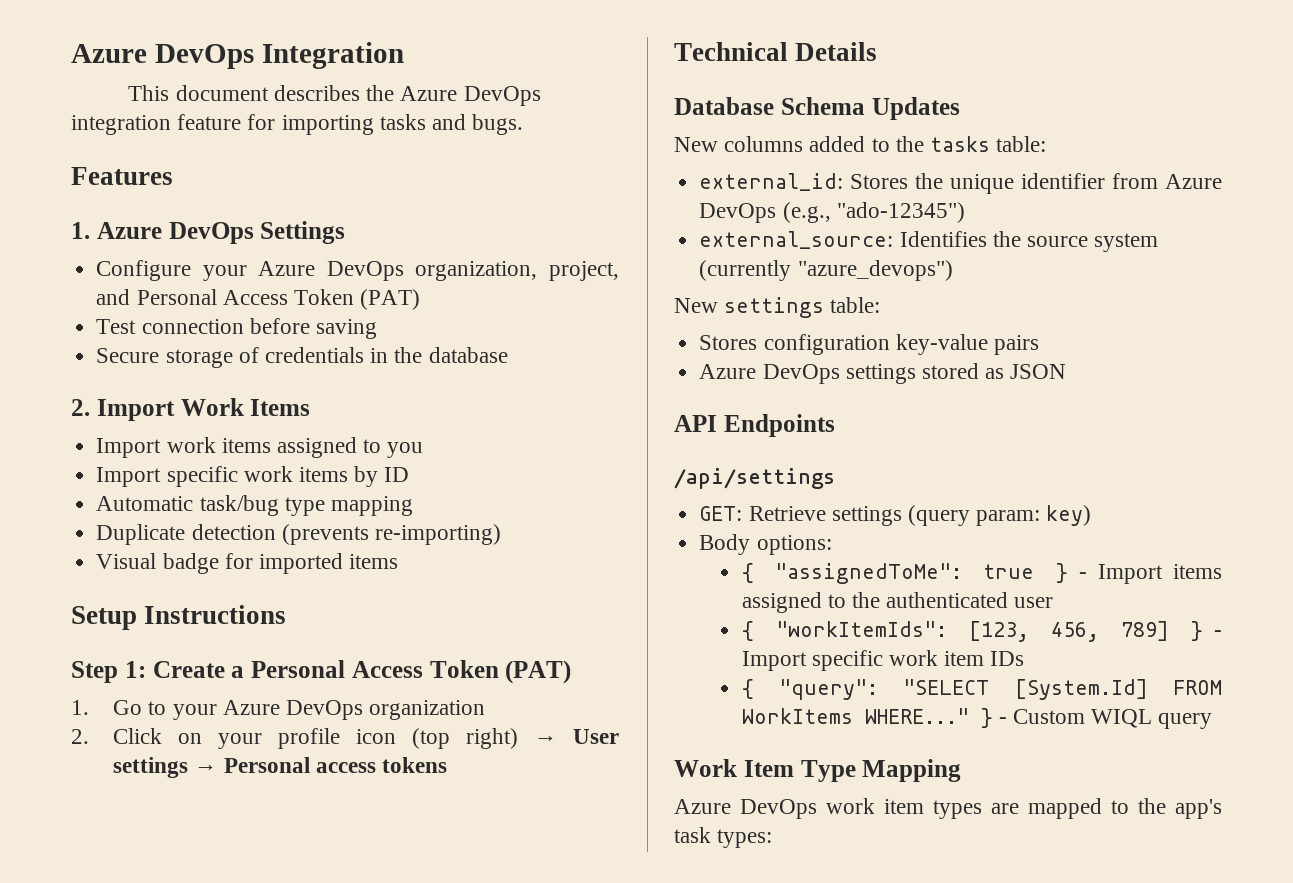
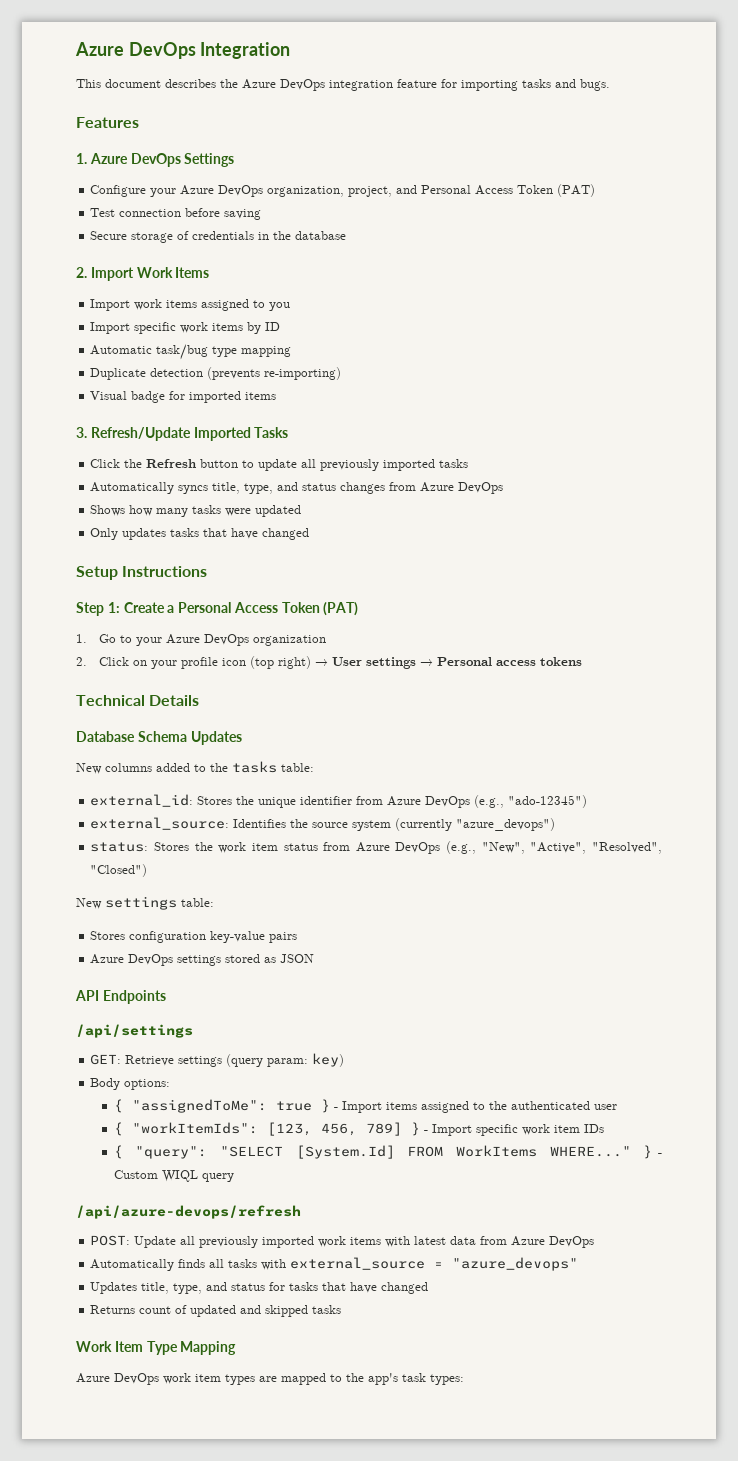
+ 3. Refresh/Update Imported Tasks
+ Click the Refresh button to update all previously imported tasks
+ Automatically syncs title, type, and status changes from Azure DevOps
+ Shows how many tasks were updated
+ Only updates tasks that have changed
+ status: Stores the work item status from Azure DevOps (e.g., "New", "Active", "Resolved", "Closed")
+ /api/azure-devops/refresh
+ POST: Update all previously imported work items with latest data from Azure DevOps
+ Automatically finds all tasks with external_source = "azure_devops"
+ Updates title, type, and status for tasks that have changed
+ Returns count of updated and skipped tasks

